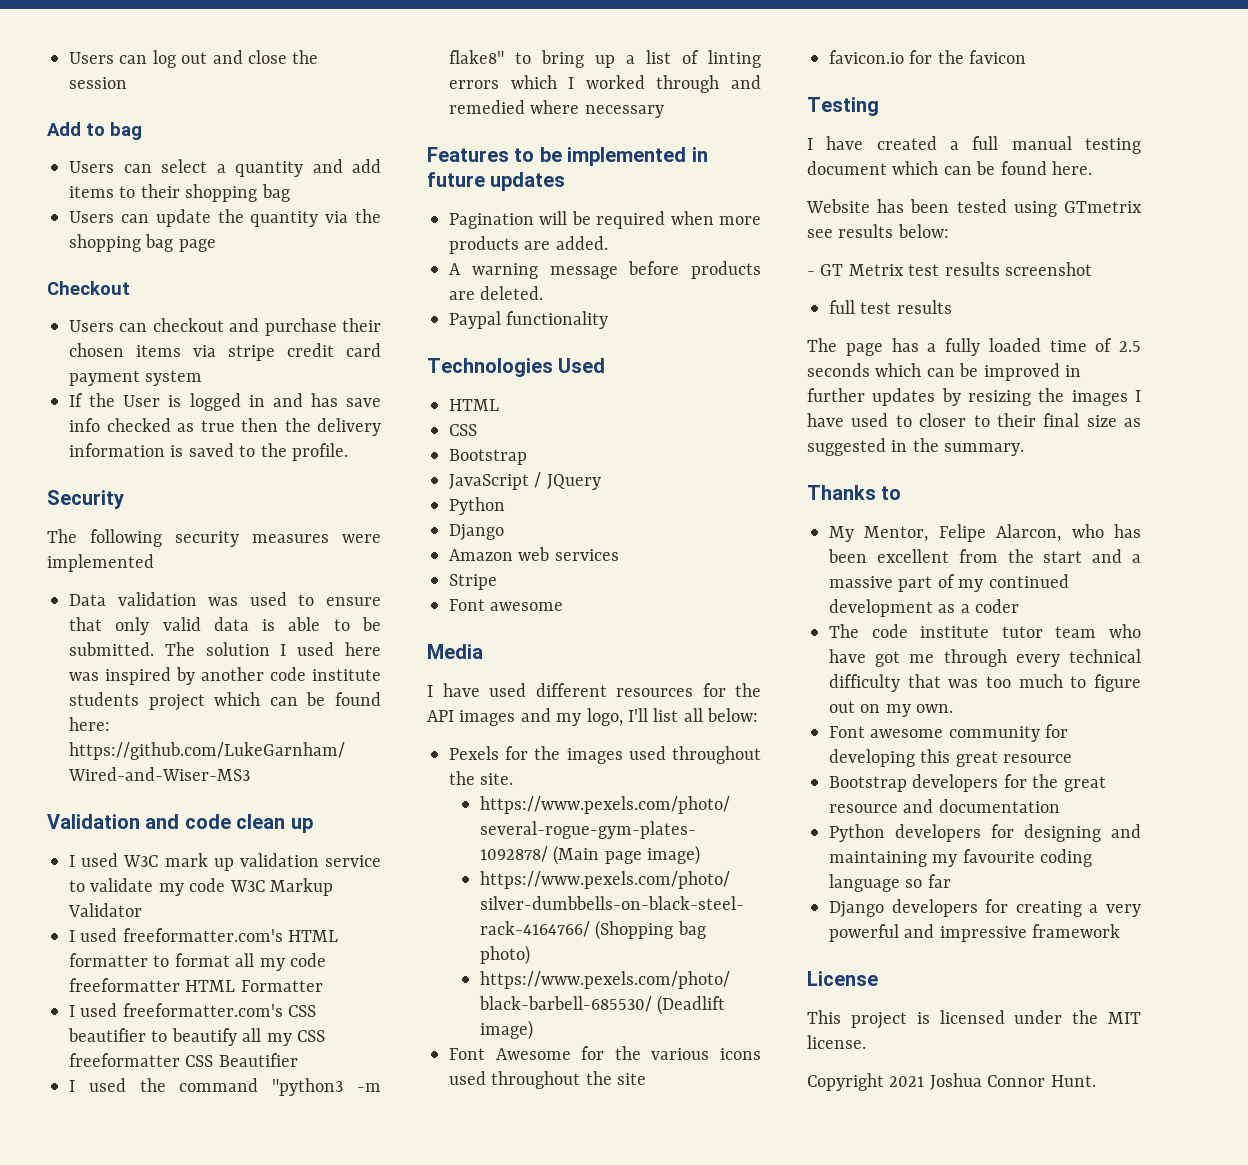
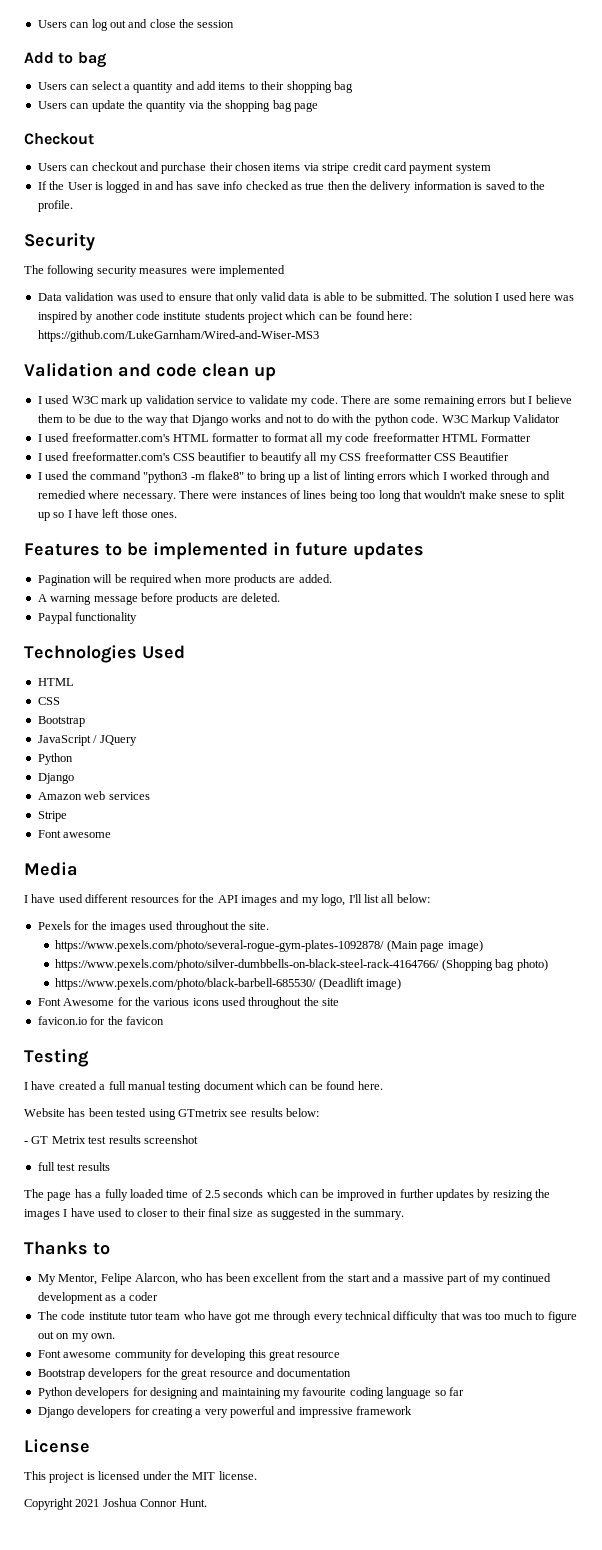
- I used W3C mark up validation service to validate my code W3C Markup Validator
+ I used W3C mark up validation service to validate my code. There are some remaining errors but I believe them to be due to the way that Django works and not to do with the python code. W3C Markup Validator
- I used the command "python3 -m flake8" to bring up a list of linting errors which I worked through and remedied where necessary
+ I used the command "python3 -m flake8" to bring up a list of linting errors which I worked through and remedied where necessary. There were instances of lines being too long that wouldn't make snese to split up so I have left those ones.

